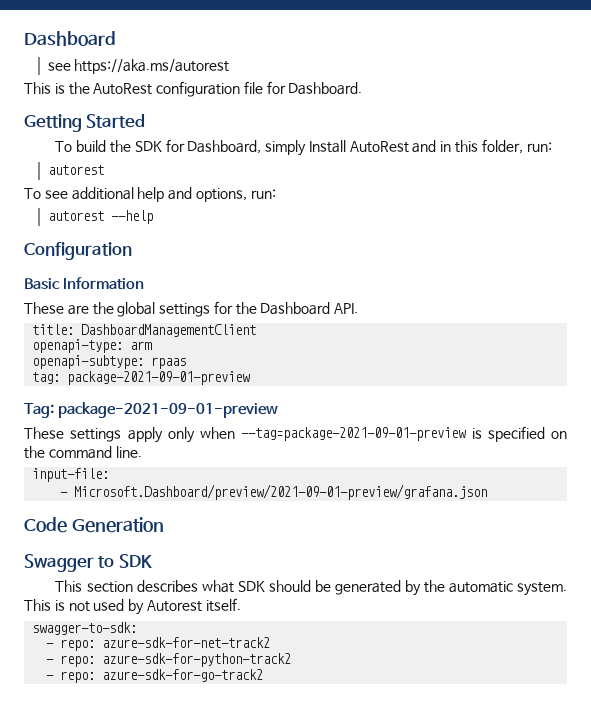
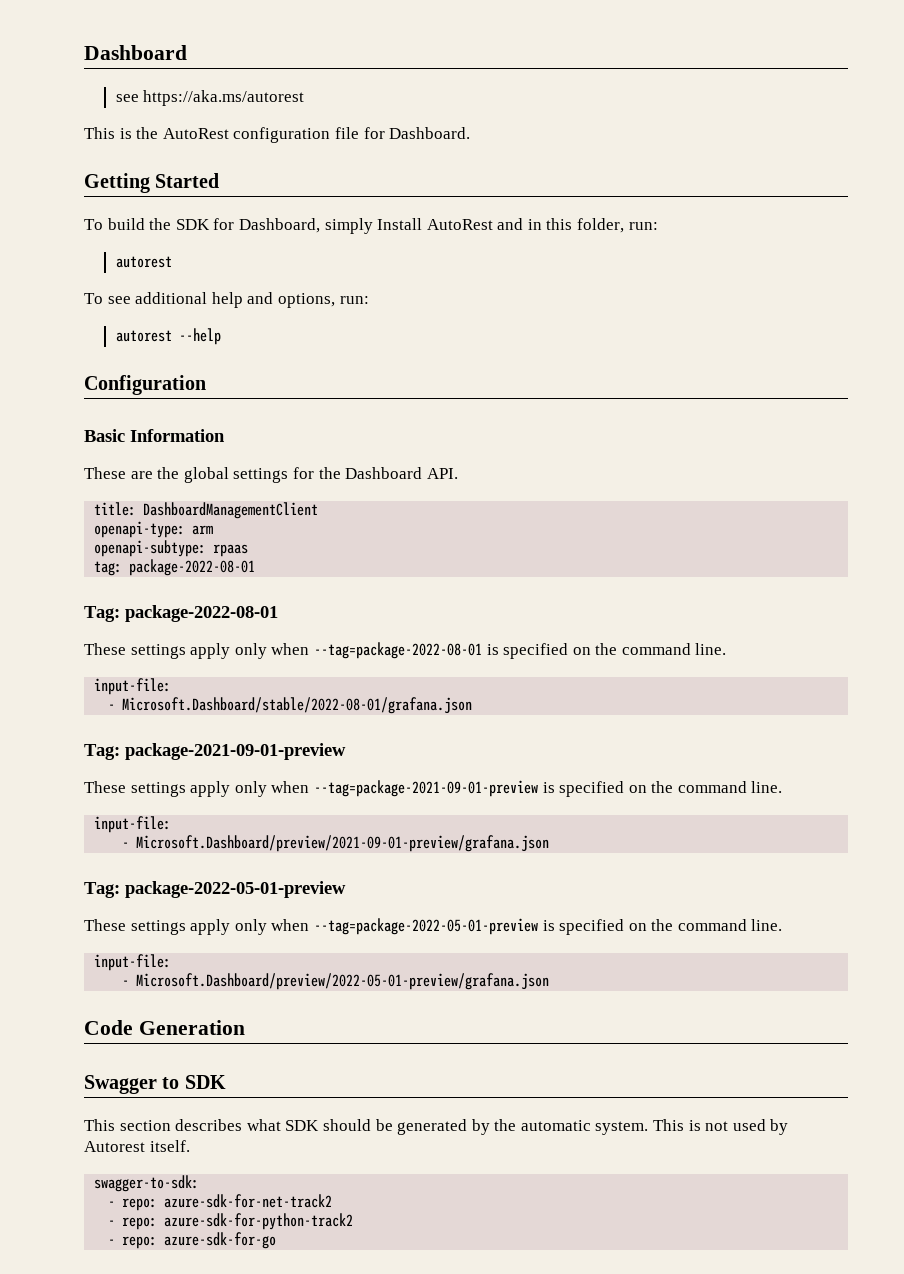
- tag: package-2021-09-01-preview
+ tag: package-2022-08-01
+ Tag: package-2022-08-01
+ These settings apply only when --tag=package-2022-08-01 is specified on the command line.
+ input-file:
+ - Microsoft.Dashboard/stable/2022-08-01/grafana.json
+ Tag: package-2022-05-01-preview
+ These settings apply only when --tag=package-2022-05-01-preview is specified on the command line.
+ input-file:
+ - Microsoft.Dashboard/preview/2022-05-01-preview/grafana.json
- - repo: azure-sdk-for-go-track2
+ - repo: azure-sdk-for-go

